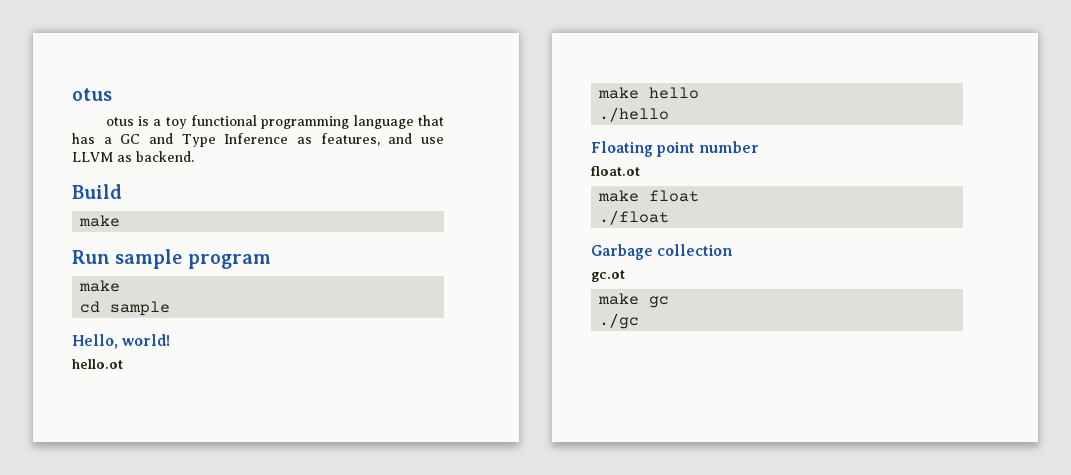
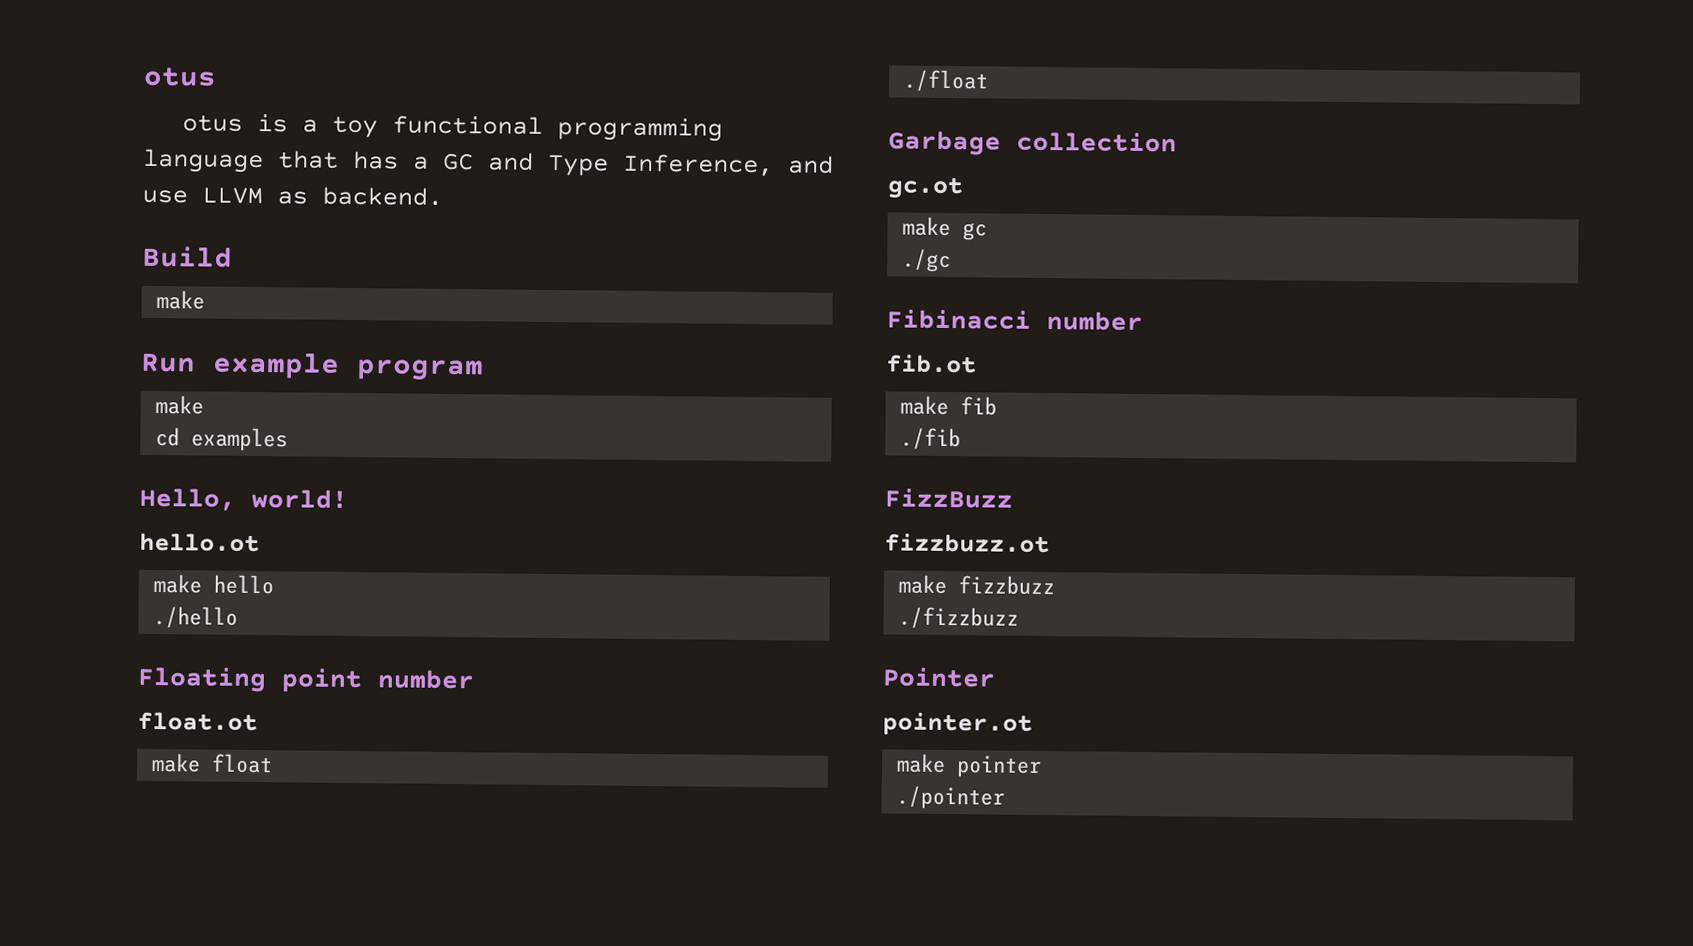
- otus is a toy functional programming language that has a GC and Type Inference as features, and use LLVM as backend.
+ otus is a toy functional programming language that has a GC and Type Inference, and use LLVM as backend.
- Run sample program
+ Run example program
- cd sample
+ cd examples
+ Fibinacci number
+ fib.ot
+ make fib
+ ./fib
+ FizzBuzz
+ fizzbuzz.ot
+ make fizzbuzz
+ ./fizzbuzz
+ Pointer
+ pointer.ot
+ make pointer
+ ./pointer

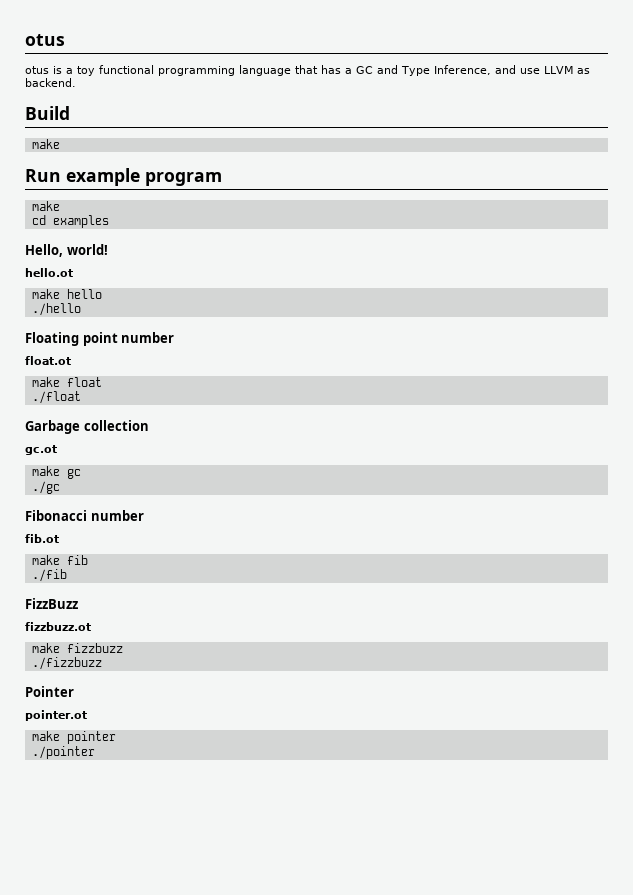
- Fibinacci number
+ Fibonacci number

